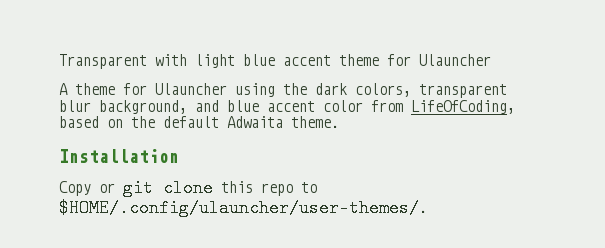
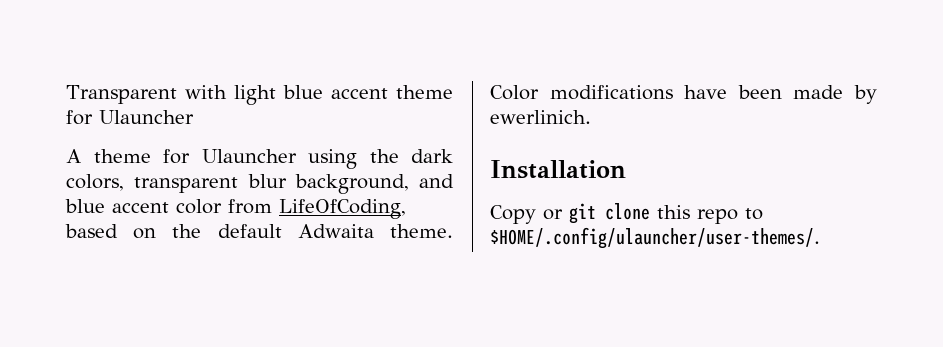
+ Color modifications have been made by ewerlinich.

